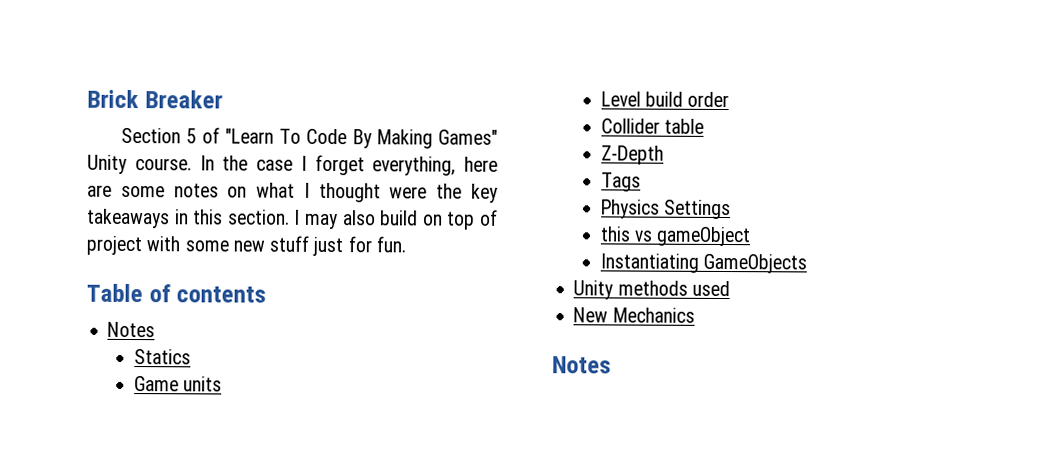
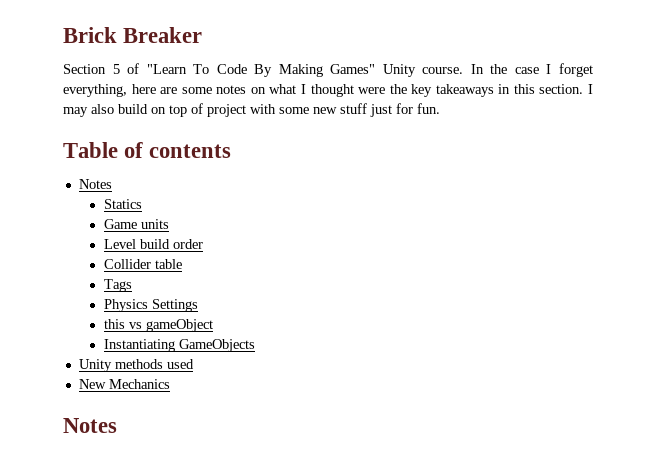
- Z-Depth

